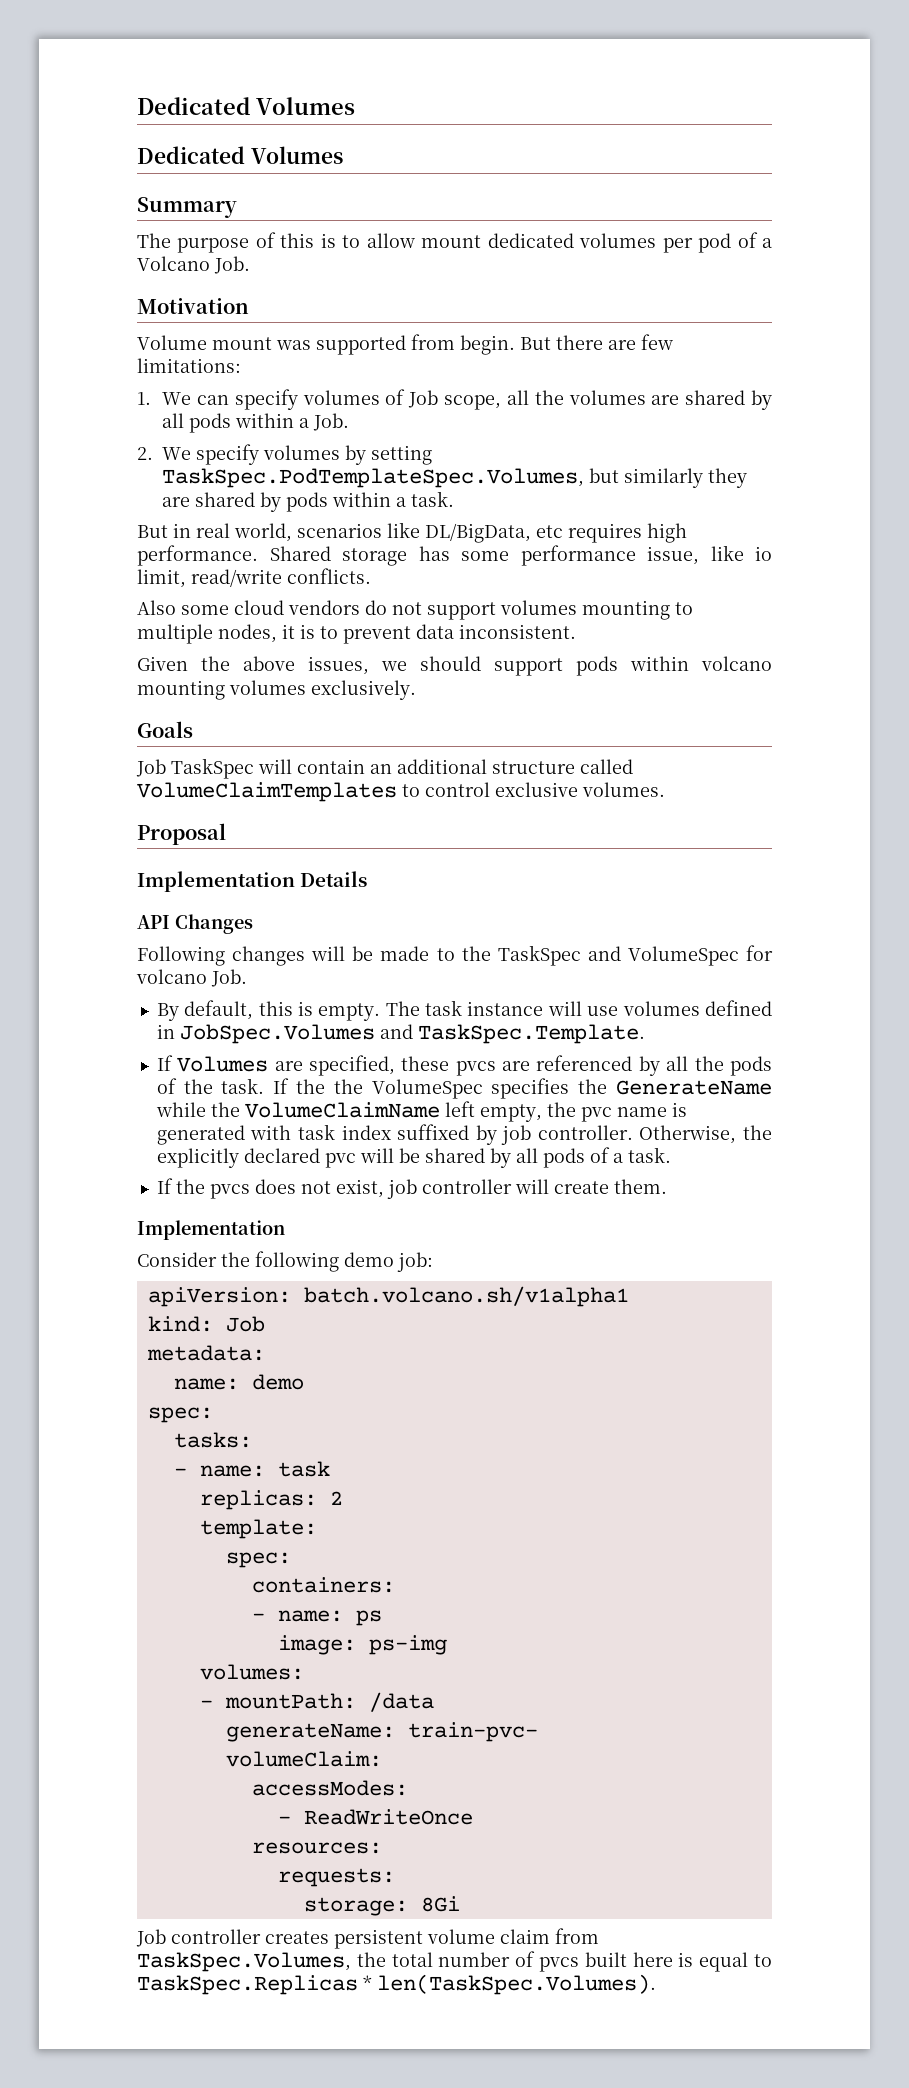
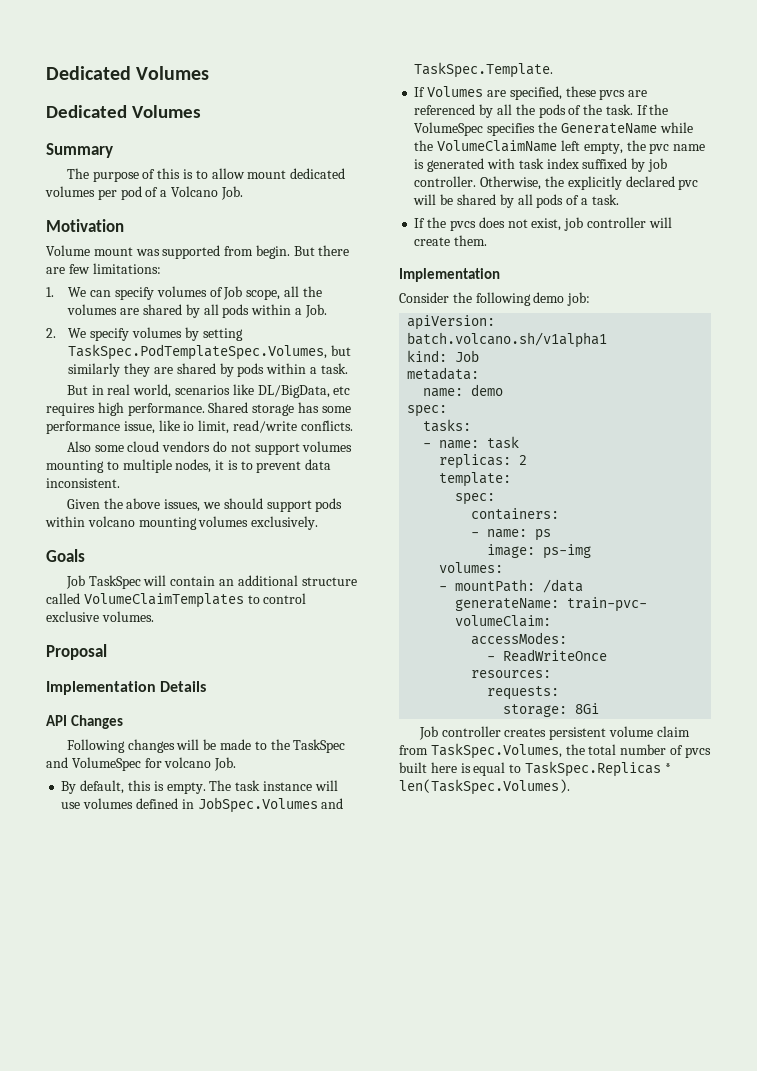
- If the the VolumeSpec specifies the GenerateName while the VolumeClaimName left empty, the pvc name is generated with task index suffixed by job controller.
+ If the VolumeSpec specifies the GenerateName while the VolumeClaimName left empty, the pvc name is generated with task index suffixed by job controller.

